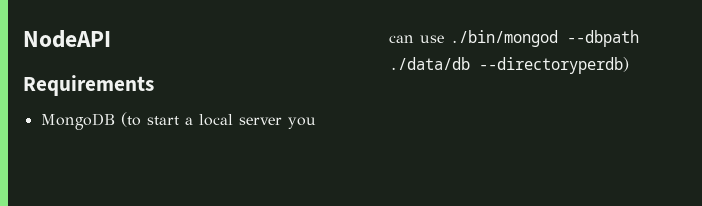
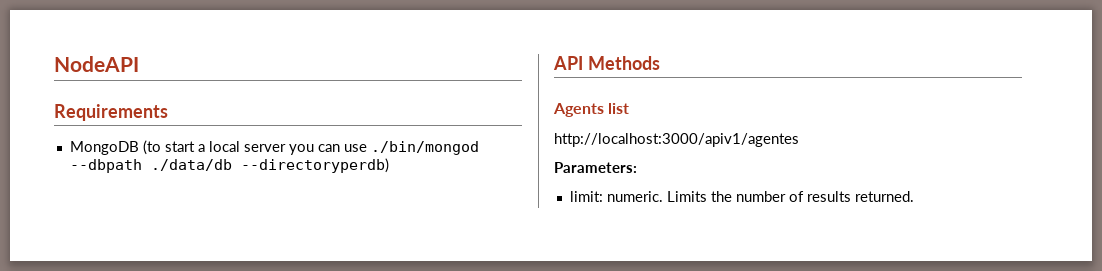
+ API Methods
+ Agents list
+ http://localhost:3000/apiv1/agentes
+ Parameters:
+ limit: numeric. Limits the number of results returned.

